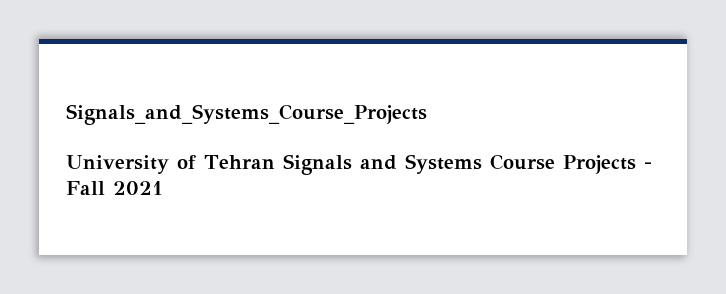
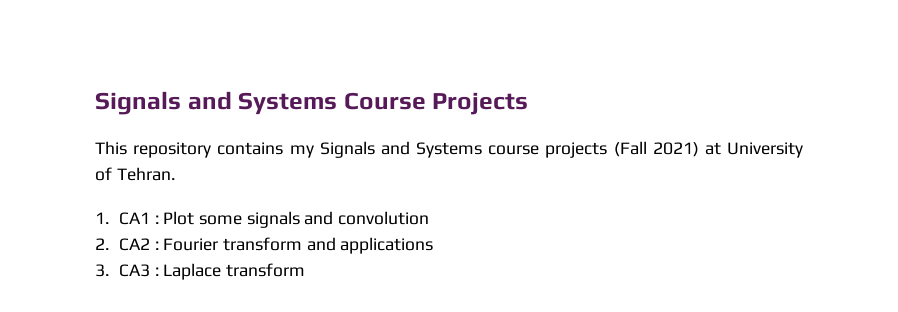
- Signals_and_Systems_Course_Projects
- University of Tehran Signals and Systems Course Projects - Fall 2021
+ Signals and Systems Course Projects
+ This repository contains my Signals and Systems course projects (Fall 2021) at University of Tehran.
+ 1. CA1 : Plot some signals and convolution
+ 2. CA2 : Fourier transform and applications
+ 3. CA3 : Laplace transform

